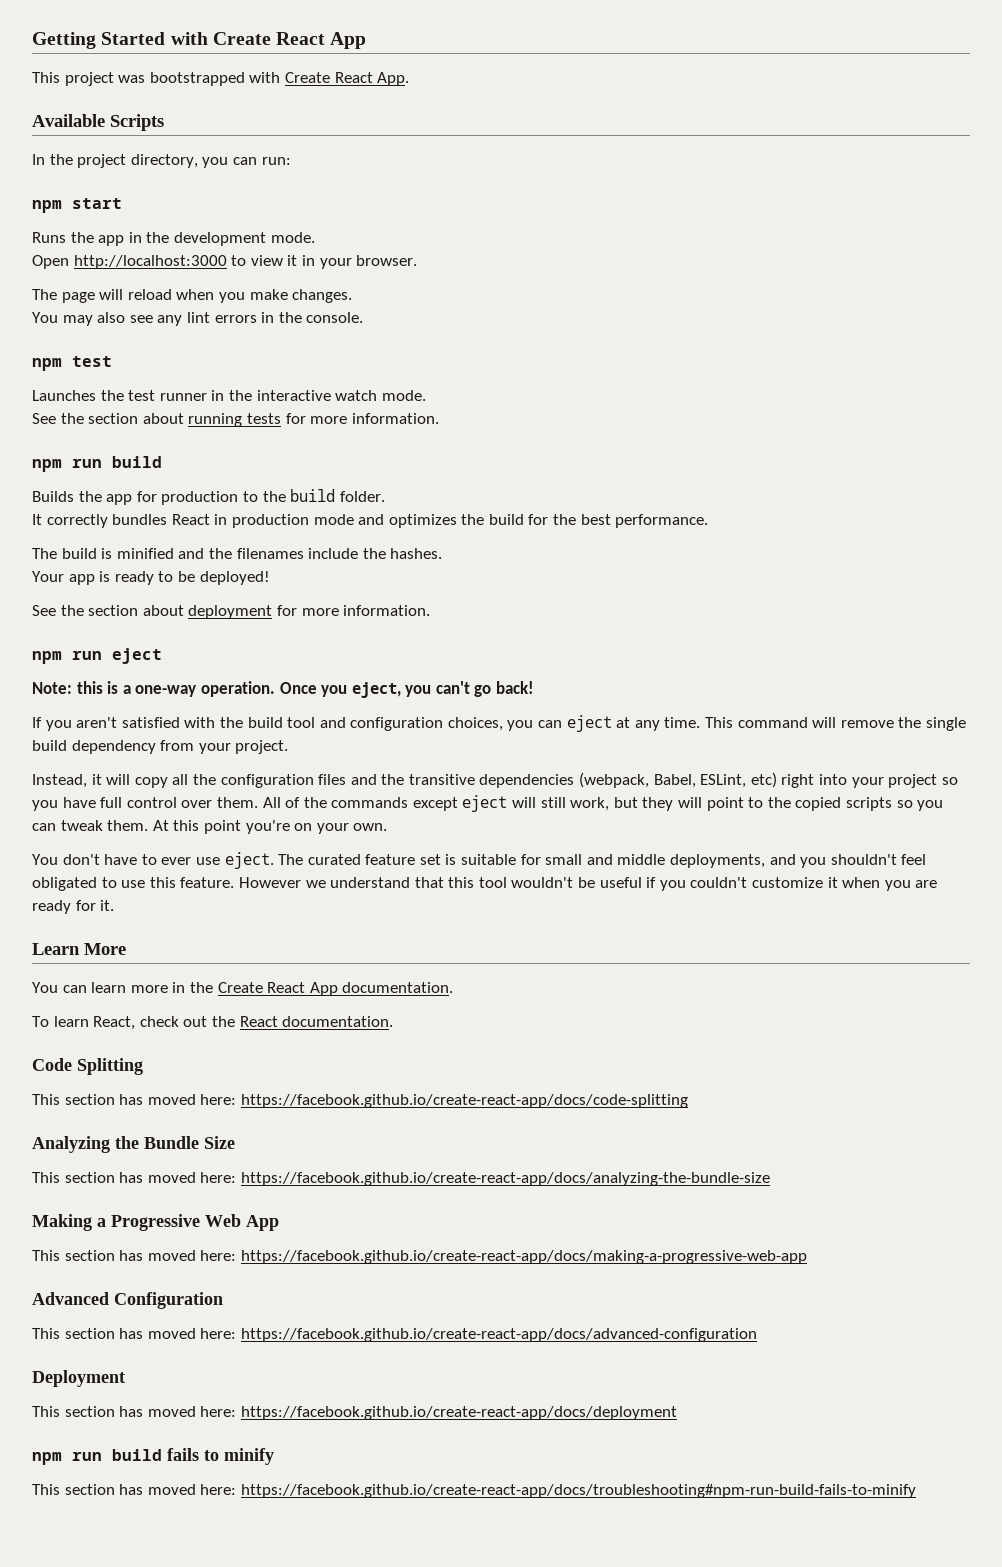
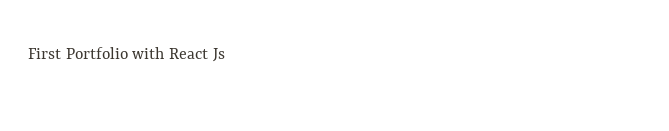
- Getting Started with Create React App
- This project was bootstrapped with Create React App.
- Available Scripts
- In the project directory, you can run:
- npm start
- Runs the app in the development mode.
- Open http://localhost:3000 to view it in your browser.
- The page will reload when you make changes.
- You may also see any lint errors in the console.
- npm test
- Launches the test runner in the interactive watch mode.
- See the section about running tests for more information.
- npm run build
- Builds the app for production to the build folder.
- It correctly bundles React in production mode and optimizes the build for the best performance.
- The build is minified and the filenames include the hashes.
- Your app is ready to be deployed!
- See the section about deployment for more information.
- npm run eject
- Note: this is a one-way operation. Once you eject, you can't go back!
- If you aren't satisfied with the build tool and configuration choices, you can eject at any time. This command will remove the single build dependency from your project.
- Instead, it will copy all the configuration files and the transitive dependencies (webpack, Babel, ESLint, etc) right into your project so you have full control over them. All of the commands except eject will still work, but they will point to the copied scripts so you can tweak them. At this point you're on your own.
- You don't have to ever use eject. The curated feature set is suitable for small and middle deployments, and you shouldn't feel obligated to use this feature. However we understand that this tool wouldn't be useful if you couldn't customize it when you are ready for it.
- Learn More
- You can learn more in the Create React App documentation.
- To learn React, check out the React documentation.
- Code Splitting
- This section has moved here: https://facebook.github.io/create-react-app/docs/code-splitting
- Analyzing the Bundle Size
- This section has moved here: https://facebook.github.io/create-react-app/docs/analyzing-the-bundle-size
- Making a Progressive Web App
- This section has moved here: https://facebook.github.io/create-react-app/docs/making-a-progressive-web-app
- Advanced Configuration
- This section has moved here: https://facebook.github.io/create-react-app/docs/advanced-configuration
- Deployment
- This section has moved here: https://facebook.github.io/create-react-app/docs/deployment
- npm run build fails to minify
- This section has moved here: https://facebook.github.io/create-react-app/docs/troubleshooting#npm-run-build-fails-to-minify
+ First Portfolio with React Js

